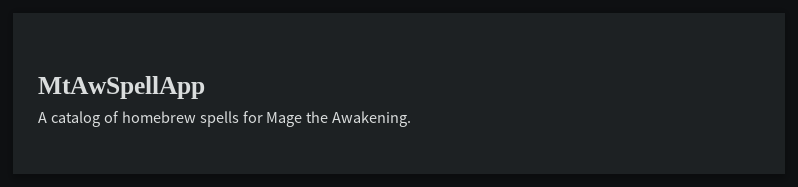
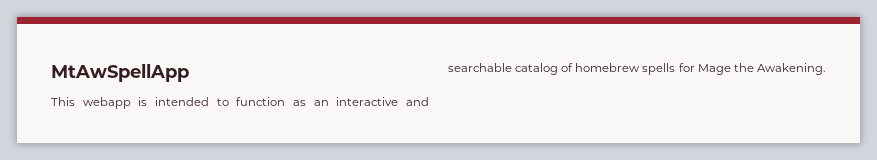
- A catalog of homebrew spells for Mage the Awakening.
+ This webapp is intended to function as an interactive and searchable catalog of homebrew spells for Mage the Awakening.

